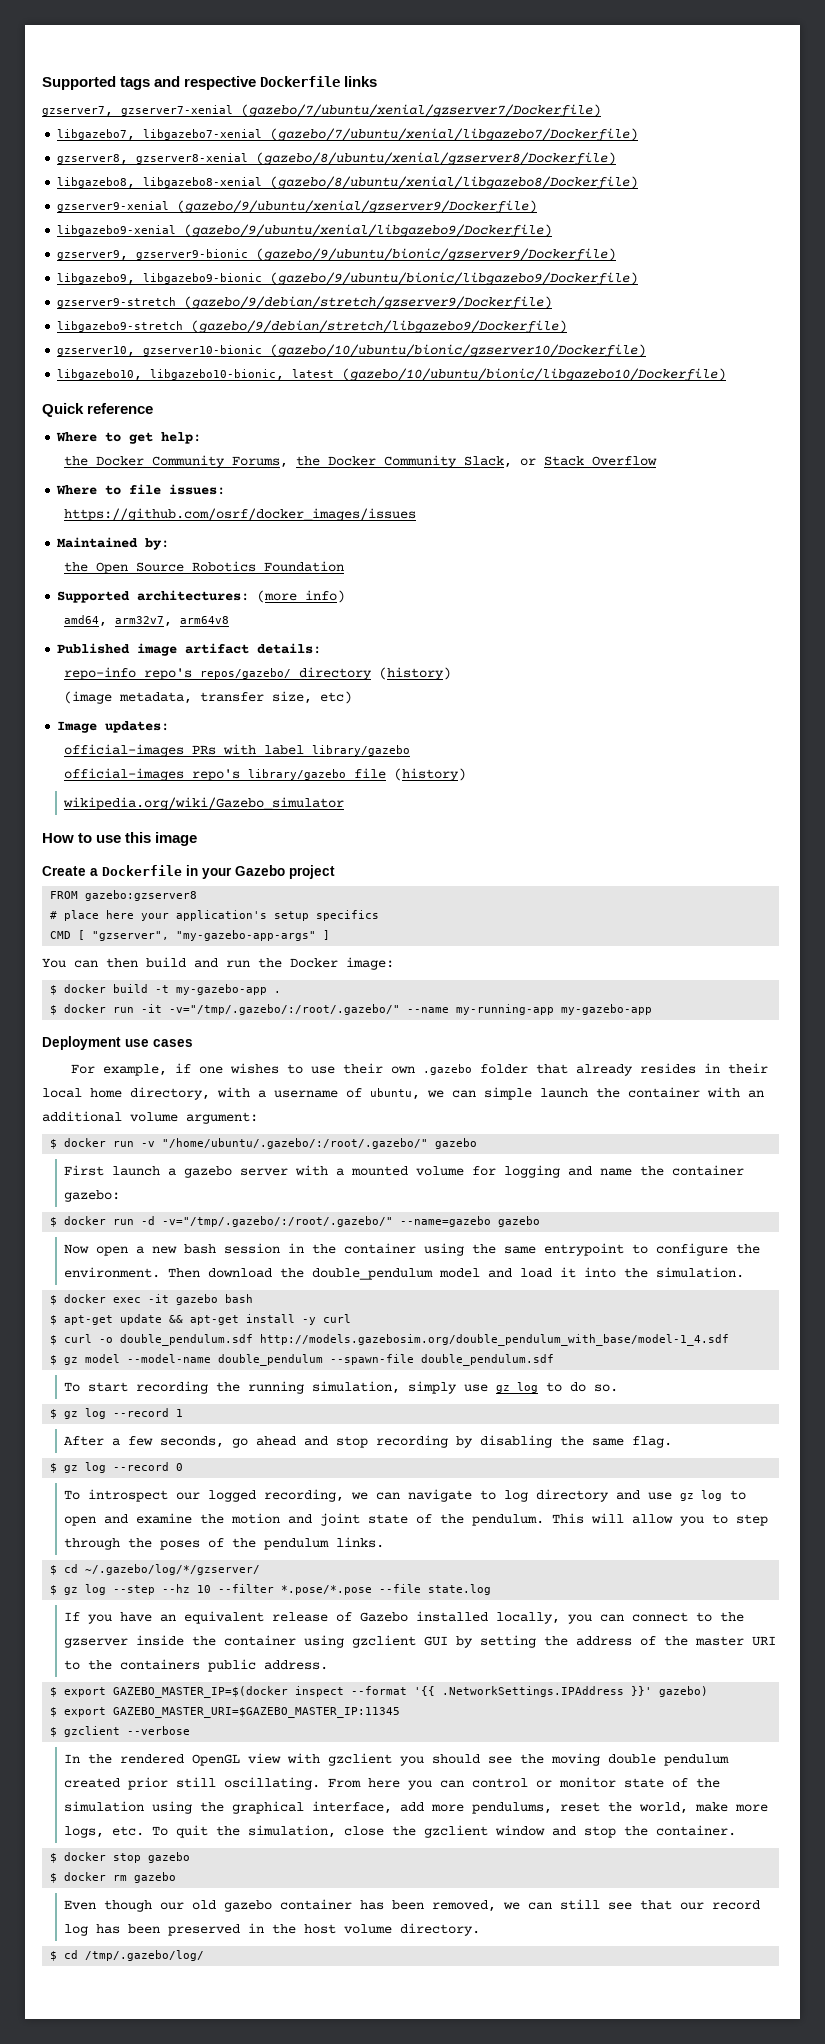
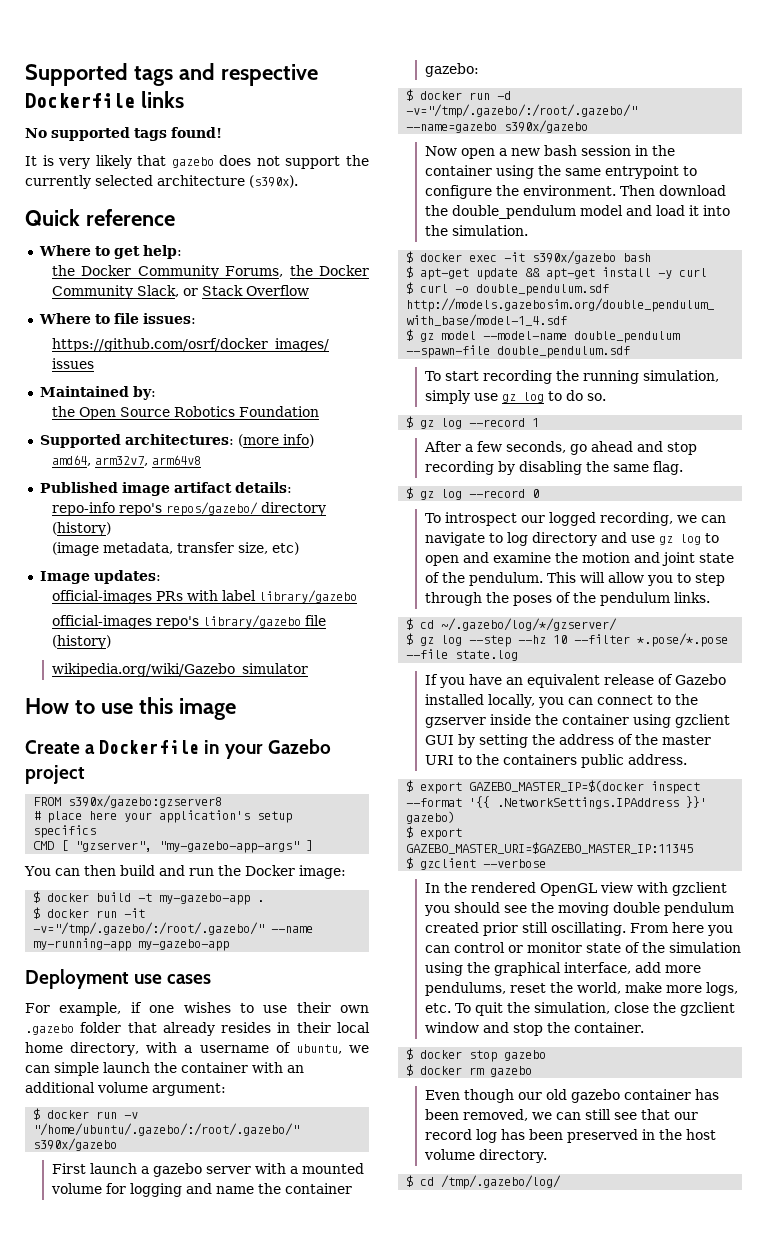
- gzserver7, gzserver7-xenial (gazebo/7/ubuntu/xenial/gzserver7/Dockerfile)
- libgazebo7, libgazebo7-xenial (gazebo/7/ubuntu/xenial/libgazebo7/Dockerfile)
- gzserver8, gzserver8-xenial (gazebo/8/ubuntu/xenial/gzserver8/Dockerfile)
- libgazebo8, libgazebo8-xenial (gazebo/8/ubuntu/xenial/libgazebo8/Dockerfile)
- gzserver9-xenial (gazebo/9/ubuntu/xenial/gzserver9/Dockerfile)
- libgazebo9-xenial (gazebo/9/ubuntu/xenial/libgazebo9/Dockerfile)
- gzserver9, gzserver9-bionic (gazebo/9/ubuntu/bionic/gzserver9/Dockerfile)
- libgazebo9, libgazebo9-bionic (gazebo/9/ubuntu/bionic/libgazebo9/Dockerfile)
- gzserver9-stretch (gazebo/9/debian/stretch/gzserver9/Dockerfile)
- libgazebo9-stretch (gazebo/9/debian/stretch/libgazebo9/Dockerfile)
- gzserver10, gzserver10-bionic (gazebo/10/ubuntu/bionic/gzserver10/Dockerfile)
- libgazebo10, libgazebo10-bionic, latest (gazebo/10/ubuntu/bionic/libgazebo10/Dockerfile)
+ No supported tags found!
+ It is very likely that gazebo does not support the currently selected architecture (s390x).
- FROM gazebo:gzserver8
+ FROM s390x/gazebo:gzserver8
- $ docker run -v "/home/ubuntu/.gazebo/:/root/.gazebo/" gazebo
+ $ docker run -v "/home/ubuntu/.gazebo/:/root/.gazebo/" s390x/gazebo
- $ docker run -d -v="/tmp/.gazebo/:/root/.gazebo/" --name=gazebo gazebo
+ $ docker run -d -v="/tmp/.gazebo/:/root/.gazebo/" --name=gazebo s390x/gazebo
- $ docker exec -it gazebo bash
+ $ docker exec -it s390x/gazebo bash

